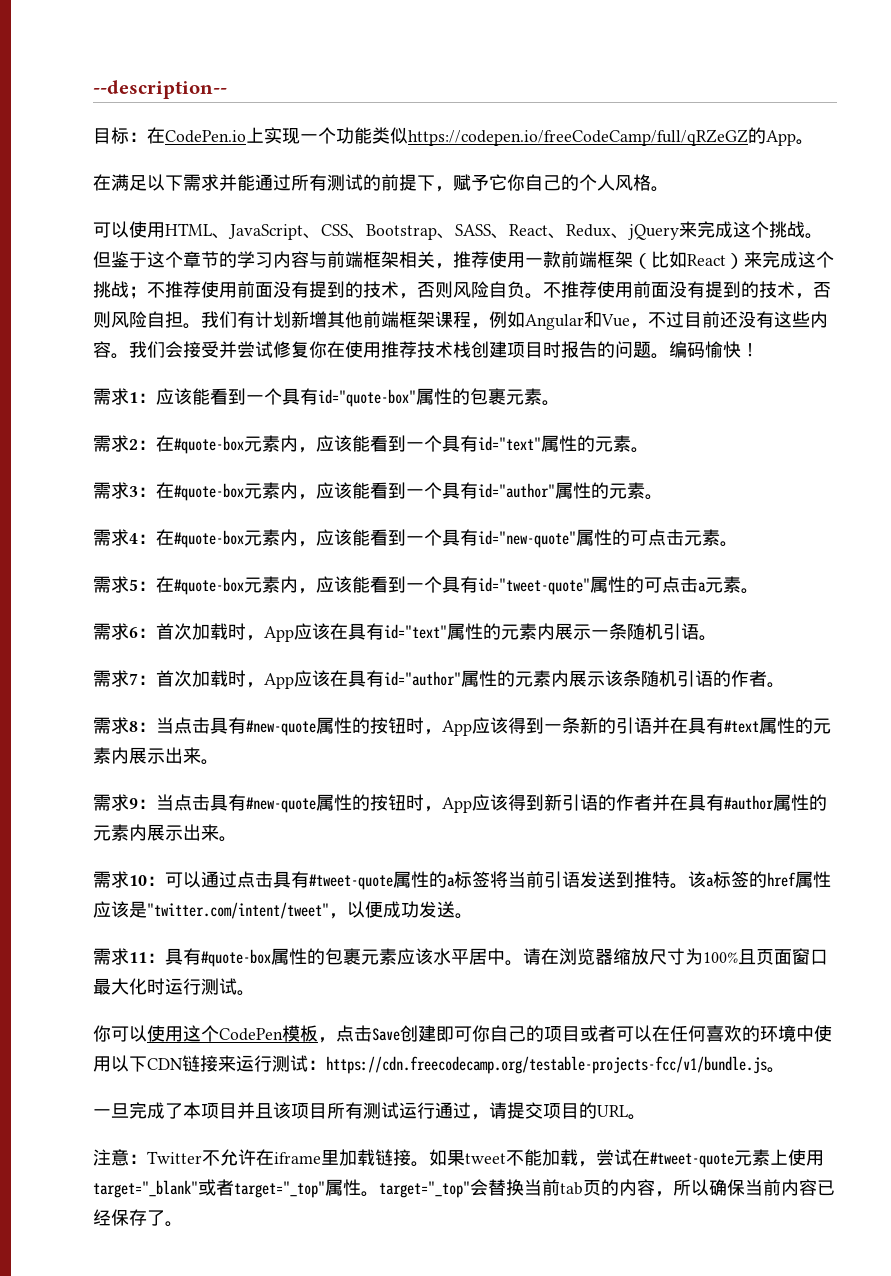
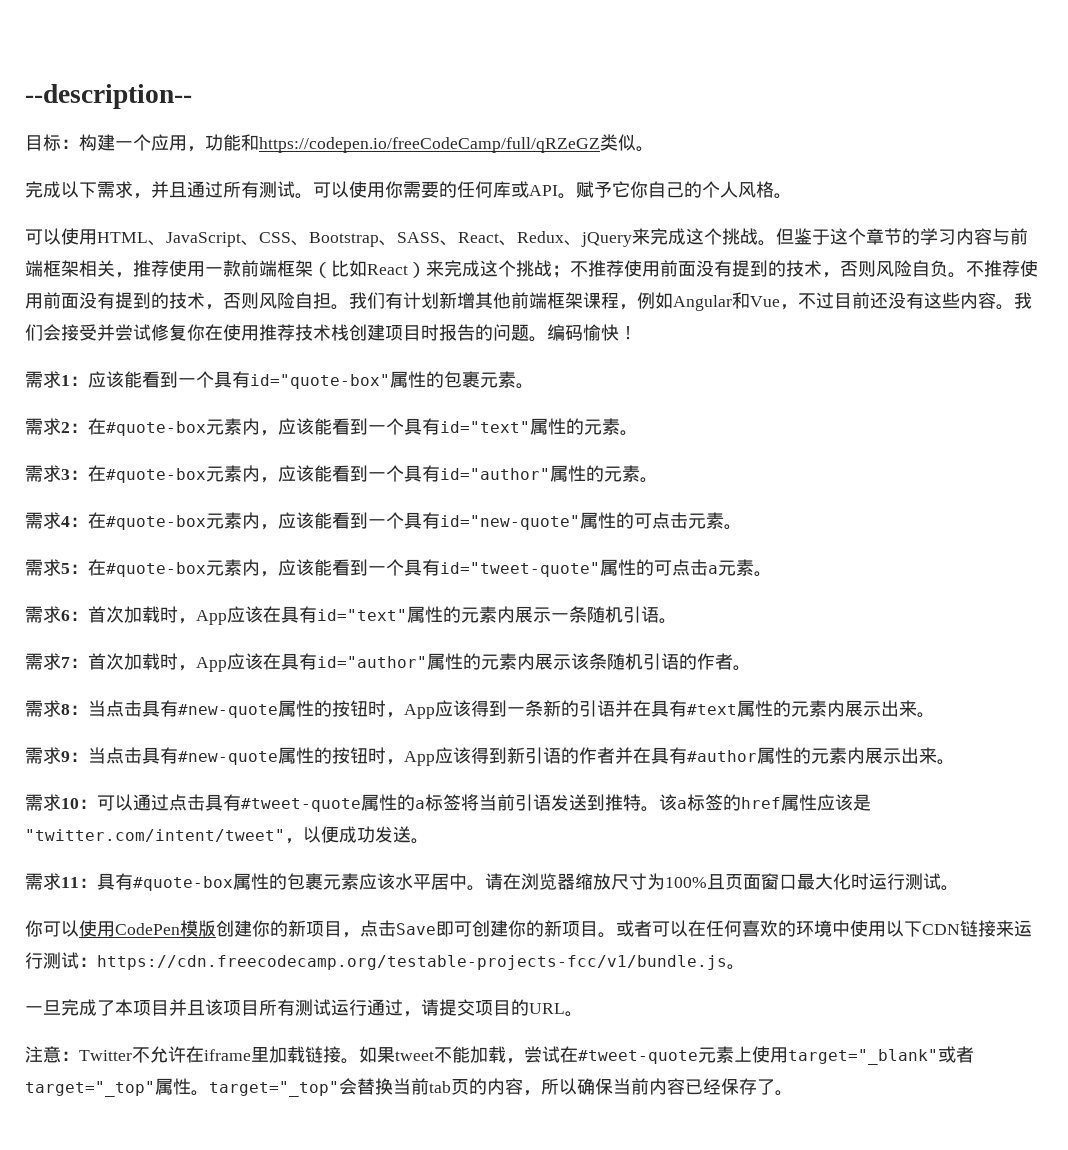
- 目标：在CodePen.io上实现一个功能类似https://codepen.io/freeCodeCamp/full/qRZeGZ的App。
- 在满足以下需求并能通过所有测试的前提下，赋予它你自己的个人风格。
+ 目标：构建一个应用，功能和https://codepen.io/freeCodeCamp/full/qRZeGZ类似。
+ 完成以下需求，并且通过所有测试。可以使用你需要的任何库或API。赋予它你自己的个人风格。
- 你可以使用这个CodePen模板，点击Save创建即可你自己的项目或者可以在任何喜欢的环境中使用以下CDN链接来运行测试：https://cdn.freecodecamp.org/testable-projects-fcc/v1/bundle.js。
+ 你可以使用CodePen模版创建你的新项目，点击Save即可创建你的新项目。或者可以在任何喜欢的环境中使用以下CDN链接来运行测试：https://cdn.freecodecamp.org/testable-projects-fcc/v1/bundle.js。

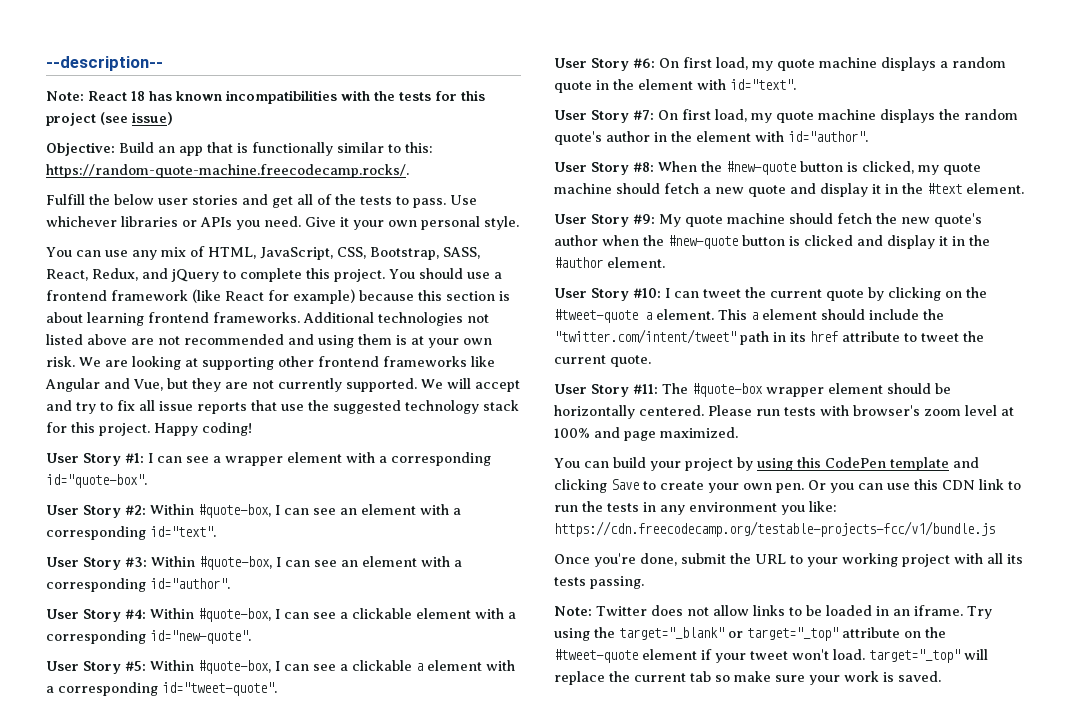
- 目标：构建一个应用，功能和https://codepen.io/freeCodeCamp/full/qRZeGZ类似。
- 完成以下需求，并且通过所有测试。可以使用你需要的任何库或API。赋予它你自己的个人风格。
- 可以使用HTML、JavaScript、CSS、Bootstrap、SASS、React、Redux、jQuery来完成这个挑战。但鉴于这个章节的学习内容与前端框架相关，推荐使用一款前端框架（比如React）来完成这个挑战；不推荐使用前面没有提到的技术，否则风险自负。不推荐使用前面没有提到的技术，否则风险自担。我们有计划新增其他前端框架课程，例如Angular和Vue，不过目前还没有这些内容。我们会接受并尝试修复你在使用推荐技术栈创建项目时报告的问题。编码愉快！
- 需求1：应该能看到一个具有id="quote-box"属性的包裹元素。
- 需求2：在#quote-box元素内，应该能看到一个具有id="text"属性的元素。
- 需求3：在#quote-box元素内，应该能看到一个具有id="author"属性的元素。
- 需求4：在#quote-box元素内，应该能看到一个具有id="new-quote"属性的可点击元素。
- 需求5：在#quote-box元素内，应该能看到一个具有id="tweet-quote"属性的可点击a元素。
- 需求6：首次加载时，App应该在具有id="text"属性的元素内展示一条随机引语。
- 需求7：首次加载时，App应该在具有id="author"属性的元素内展示该条随机引语的作者。
- 需求8：当点击具有#new-quote属性的按钮时，App应该得到一条新的引语并在具有#text属性的元素内展示出来。
- 需求9：当点击具有#new-quote属性的按钮时，App应该得到新引语的作者并在具有#author属性的元素内展示出来。
- 需求10：可以通过点击具有#tweet-quote属性的a标签将当前引语发送到推特。该a标签的href属性应该是"twitter.com/intent/tweet"，以便成功发送。
- 需求11：具有#quote-box属性的包裹元素应该水平居中。请在浏览器缩放尺寸为100%且页面窗口最大化时运行测试。
- 你可以使用CodePen模版创建你的新项目，点击Save即可创建你的新项目。或者可以在任何喜欢的环境中使用以下CDN链接来运行测试：https://cdn.freecodecamp.org/testable-projects-fcc/v1/bundle.js。
- 一旦完成了本项目并且该项目所有测试运行通过，请提交项目的URL。
- 注意：Twitter不允许在iframe里加载链接。如果tweet不能加载，尝试在#tweet-quote元素上使用target="_blank"或者target="_top"属性。target="_top"会替换当前tab页的内容，所以确保当前内容已经保存了。
+ Note: React 18 has known incompatibilities with the tests for this project (see issue)
+ Objective: Build an app that is functionally similar to this: https://random-quote-machine.freecodecamp.rocks/.
+ Fulfill the below user stories and get all of the tests to pass. Use whichever libraries or APIs you need. Give it your own personal style.
+ You can use any mix of HTML, JavaScript, CSS, Bootstrap, SASS, React, Redux, and jQuery to complete this project. You should use a frontend framework (like React for example) because this section is about learning frontend frameworks. Additional technologies not listed above are not recommended and using them is at your own risk. We are looking at supporting other frontend frameworks like Angular and Vue, but they are not currently supported. We will accept and try to fix all issue reports that use the suggested technology stack for this project. Happy coding!
+ User Story #1: I can see a wrapper element with a corresponding id="quote-box".
+ User Story #2: Within #quote-box, I can see an element with a corresponding id="text".
+ User Story #3: Within #quote-box, I can see an element with a corresponding id="author".
+ User Story #4: Within #quote-box, I can see a clickable element with a corresponding id="new-quote".
+ User Story #5: Within #quote-box, I can see a clickable a element with a corresponding id="tweet-quote".
+ User Story #6: On first load, my quote machine displays a random quote in the element with id="text".
+ User Story #7: On first load, my quote machine displays the random quote's author in the element with id="author".
+ User Story #8: When the #new-quote button is clicked, my quote machine should fetch a new quote and display it in the #text element.
+ User Story #9: My quote machine should fetch the new quote's author when the #new-quote button is clicked and display it in the #author element.
+ User Story #10: I can tweet the current quote by clicking on the #tweet-quote a element. This a element should include the "twitter.com/intent/tweet" path in its href attribute to tweet the current quote.
+ User Story #11: The #quote-box wrapper element should be horizontally centered. Please run tests with browser's zoom level at 100% and page maximized.
+ You can build your project by using this CodePen template and clicking Save to create your own pen. Or you can use this CDN link to run the tests in any environment you like: https://cdn.freecodecamp.org/testable-projects-fcc/v1/bundle.js
+ Once you're done, submit the URL to your working project with all its tests passing.
+ Note: Twitter does not allow links to be loaded in an iframe. Try using the target="_blank" or target="_top" attribute on the #tweet-quote element if your tweet won't load. target="_top" will replace the current tab so make sure your work is saved.

